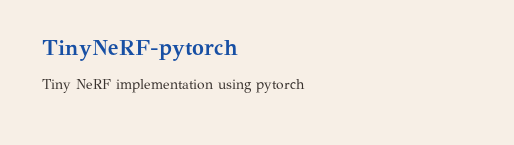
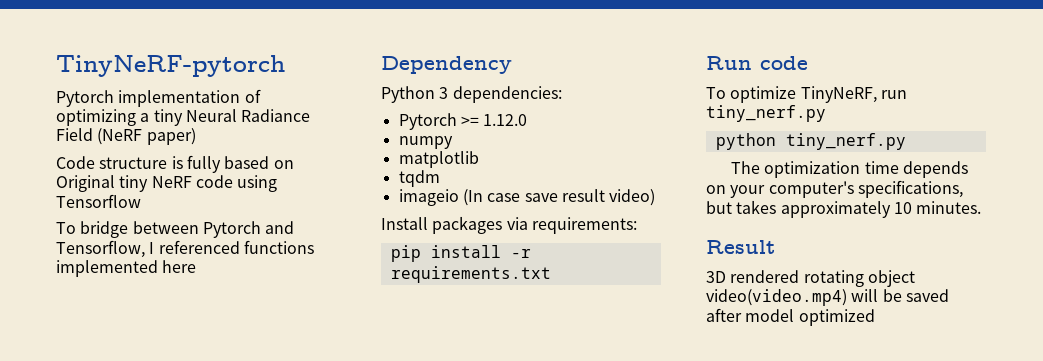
- Tiny NeRF implementation using pytorch
+ Pytorch implementation of optimizing a tiny Neural Radiance Field (NeRF paper)
+ Code structure is fully based on Original tiny NeRF code using Tensorflow
+ To bridge between Pytorch and Tensorflow, I referenced functions implemented here
+ Dependency
+ Python 3 dependencies:
+ Pytorch >= 1.12.0
+ numpy
+ matplotlib
+ tqdm
+ imageio (In case save result video)
+ Install packages via requirements:
+ pip install -r requirements.txt
+ Run code
+ To optimize TinyNeRF, run tiny_nerf.py
+ python tiny_nerf.py
+ The optimization time depends on your computer's specifications, but takes approximately 10 minutes.
+ Result
+ 3D rendered rotating object video(video.mp4) will be saved after model optimized

